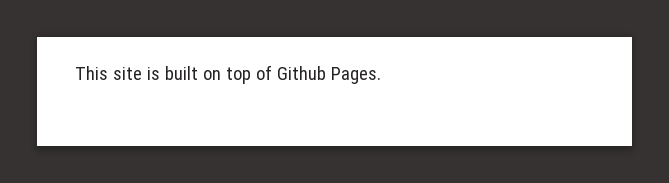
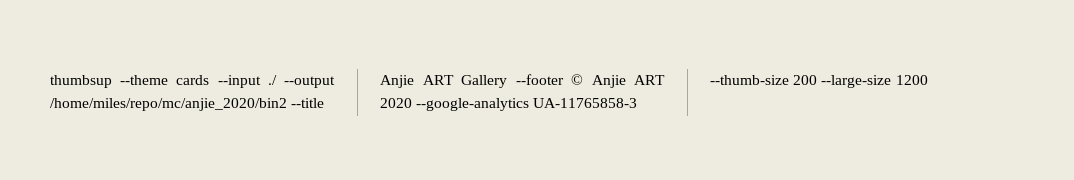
- This site is built on top of Github Pages.
+ thumbsup --theme cards --input ./ --output /home/miles/repo/mc/anjie_2020/bin2 --title Anjie ART Gallery --footer © Anjie ART 2020 --google-analytics UA-11765858-3 --thumb-size 200 --large-size 1200

